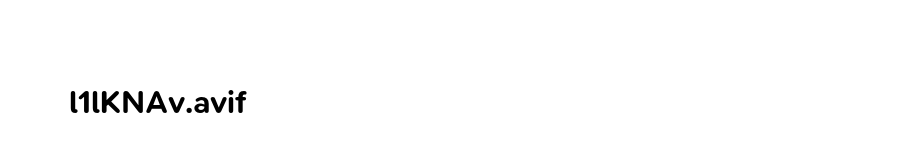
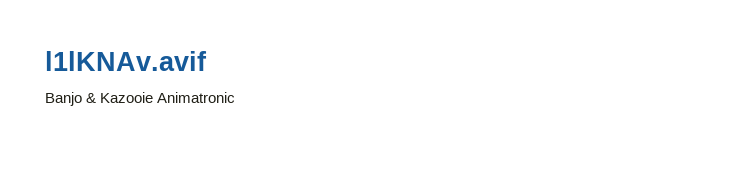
+ Banjo & Kazooie Animatronic

